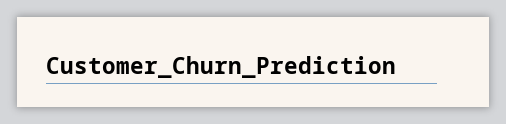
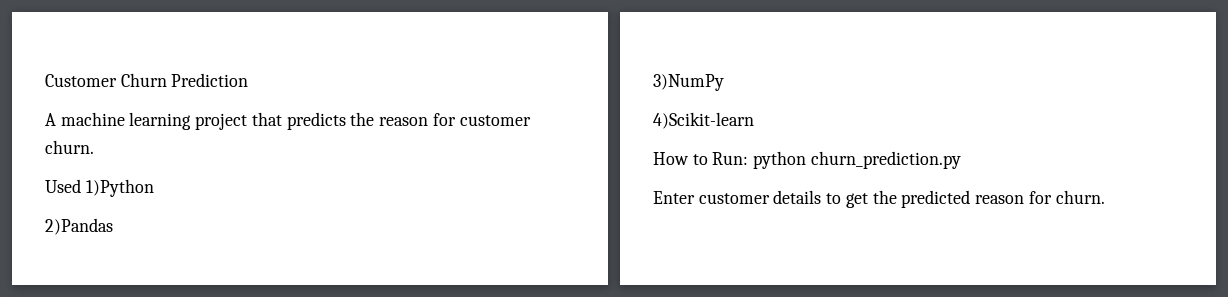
- Customer_Churn_Prediction
+ Customer Churn Prediction
+ A machine learning project that predicts the reason for customer churn.
+ Used 1)Python
+ 2)Pandas
+ 3)NumPy
+ 4)Scikit-learn
+ How to Run: python churn_prediction.py
+ Enter customer details to get the predicted reason for churn.

